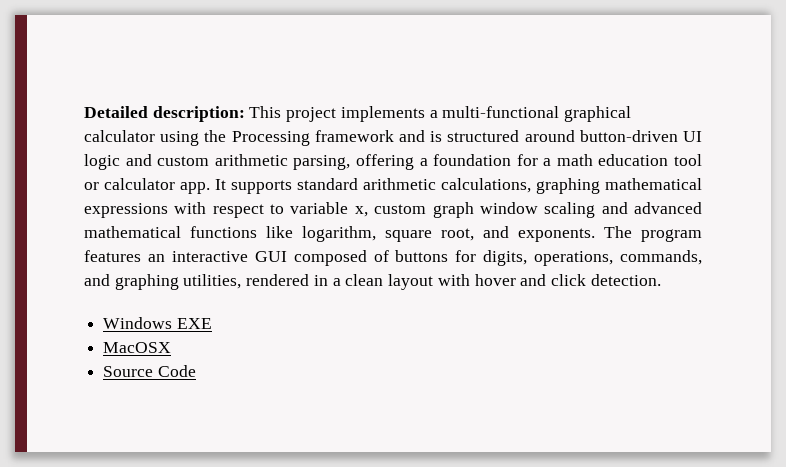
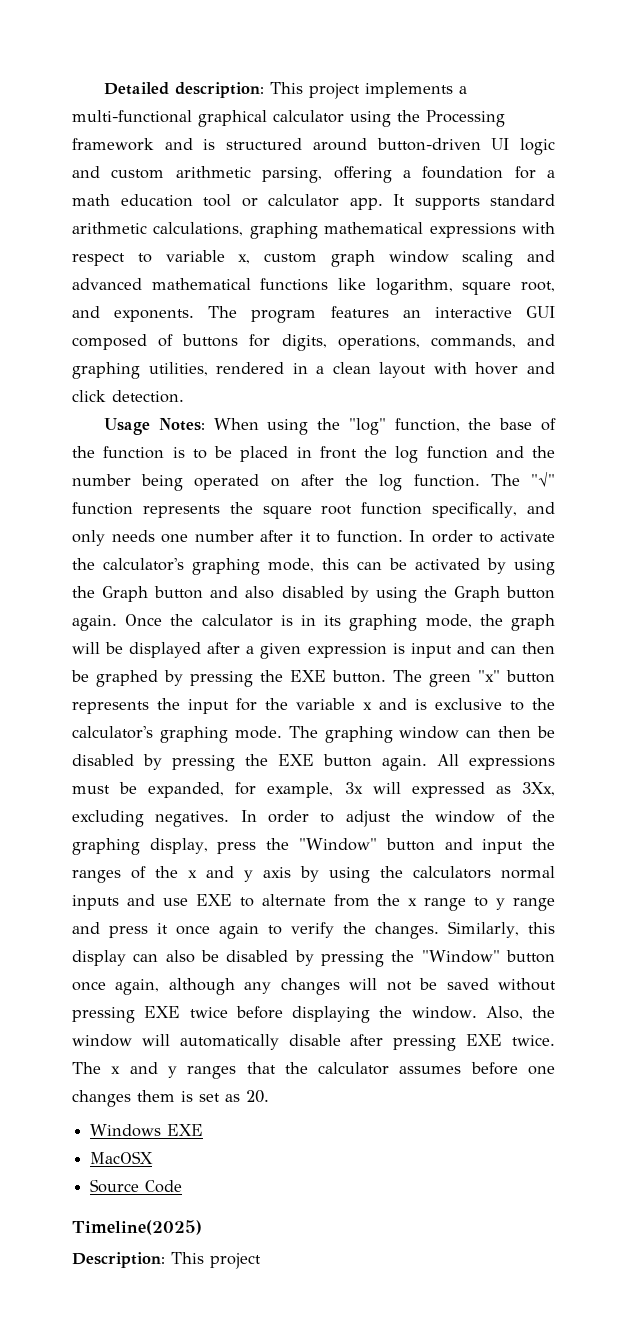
+ Usage Notes: When using the "log" function, the base of the function is to be placed in front the log function and the number being operated on after the log function. The "√" function represents the square root function specifically, and only needs one number after it to function. In order to activate the calculator's graphing mode, this can be activated by using the Graph button and also disabled by using the Graph button again. Once the calculator is in its graphing mode, the graph will be displayed after a given expression is input and can then be graphed by pressing the EXE button. The green "x" button represents the input for the variable x and is exclusive to the calculator's graphing mode. The graphing window can then be disabled by pressing the EXE button again. All expressions must be expanded, for example, 3x will expressed as 3Xx, excluding negatives. In order to adjust the window of the graphing display, press the "Window" button and input the ranges of the x and y axis by using the calculators normal inputs and use EXE to alternate from the x range to y range and press it once again to verify the changes. Similarly, this display can also be disabled by pressing the "Window" button once again, although any changes will not be saved without pressing EXE twice before displaying the window. Also, the window will automatically disable after pressing EXE twice. The x and y ranges that the calculator assumes before one changes them is set as 20.
+ Timeline(2025)
+ Description: This project

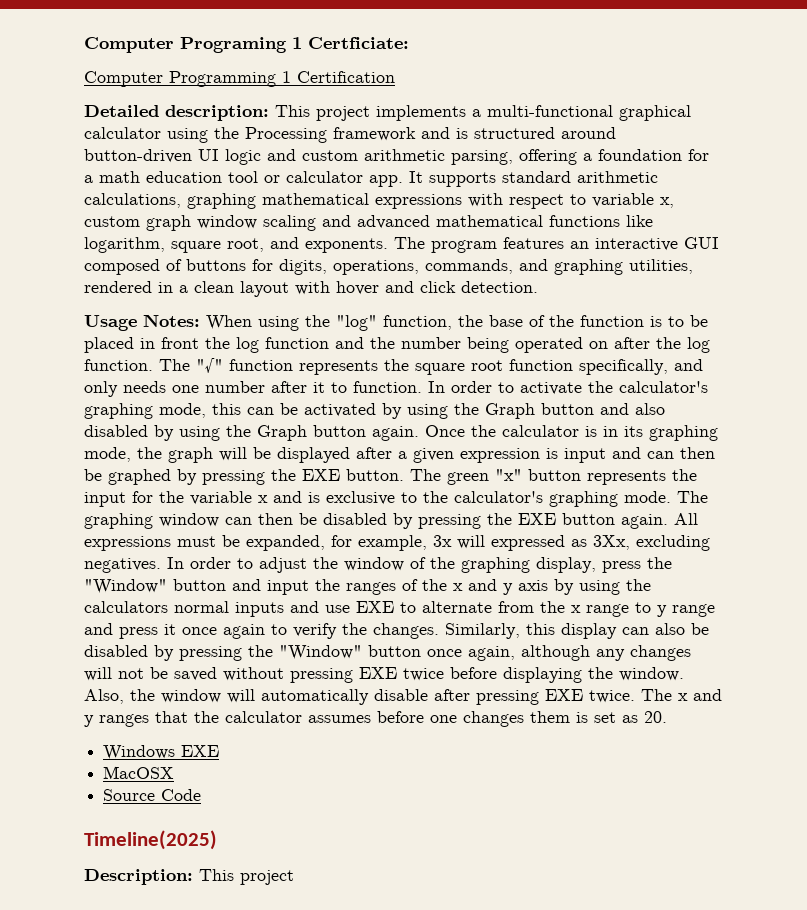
+ Computer Programing 1 Certficiate:
+ Computer Programming 1 Certification

